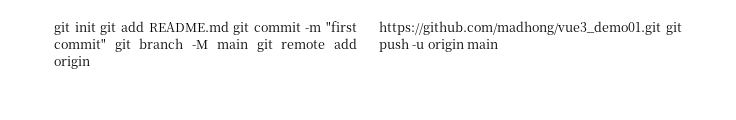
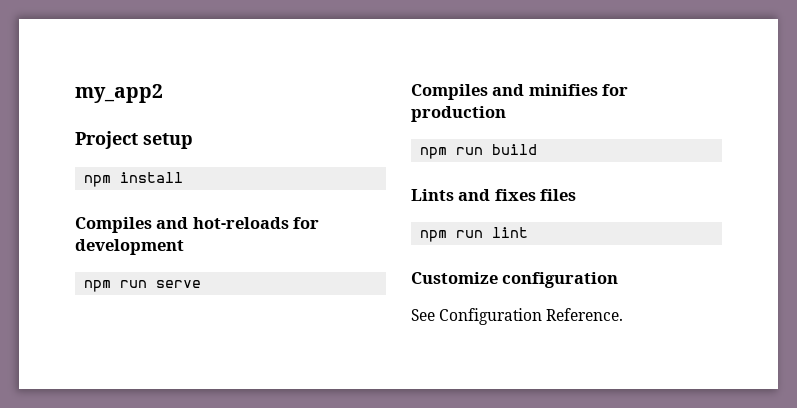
- git init git add README.md git commit -m "first commit" git branch -M main git remote add origin https://github.com/madhong/vue3_demo01.git git push -u origin main
+ my_app2
+ Project setup
+ npm install
+ Compiles and hot-reloads for development
+ npm run serve
+ Compiles and minifies for production
+ npm run build
+ Lints and fixes files
+ npm run lint
+ Customize configuration
+ See Configuration Reference.

